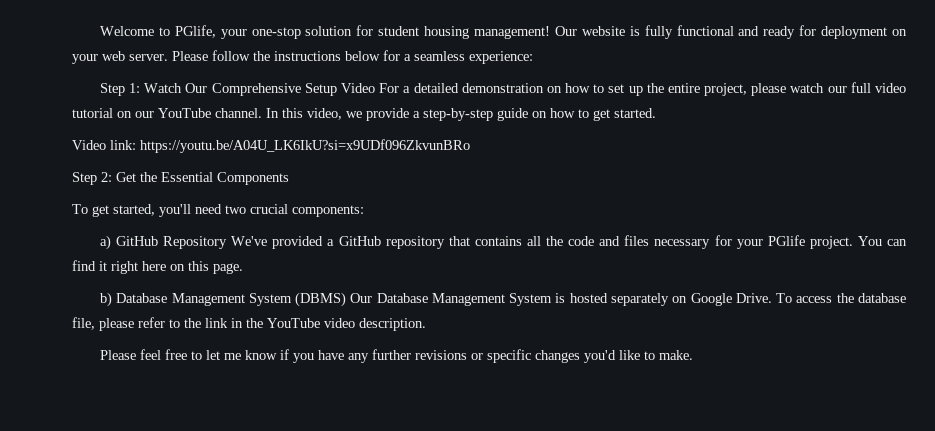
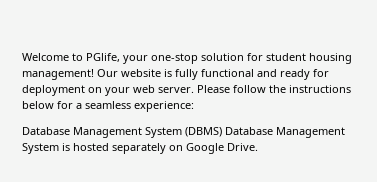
- Step 1: Watch Our Comprehensive Setup Video For a detailed demonstration on how to set up the entire project, please watch our full video tutorial on our YouTube channel. In this video, we provide a step-by-step guide on how to get started.
- Video link: https://youtu.be/A04U_LK6IkU?si=x9UDf096ZkvunBRo
- Step 2: Get the Essential Components
- To get started, you'll need two crucial components:
- a) GitHub Repository We've provided a GitHub repository that contains all the code and files necessary for your PGlife project. You can find it right here on this page.
- b) Database Management System (DBMS) Our Database Management System is hosted separately on Google Drive. To access the database file, please refer to the link in the YouTube video description.
- Please feel free to let me know if you have any further revisions or specific changes you'd like to make.
+ Database Management System (DBMS) Database Management System is hosted separately on Google Drive.

